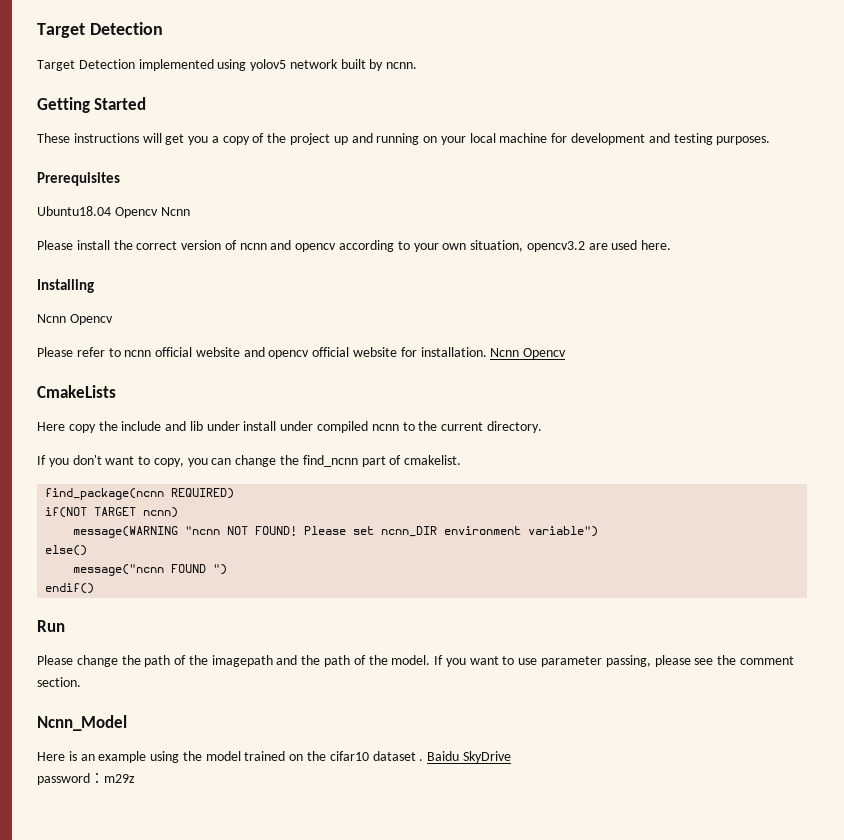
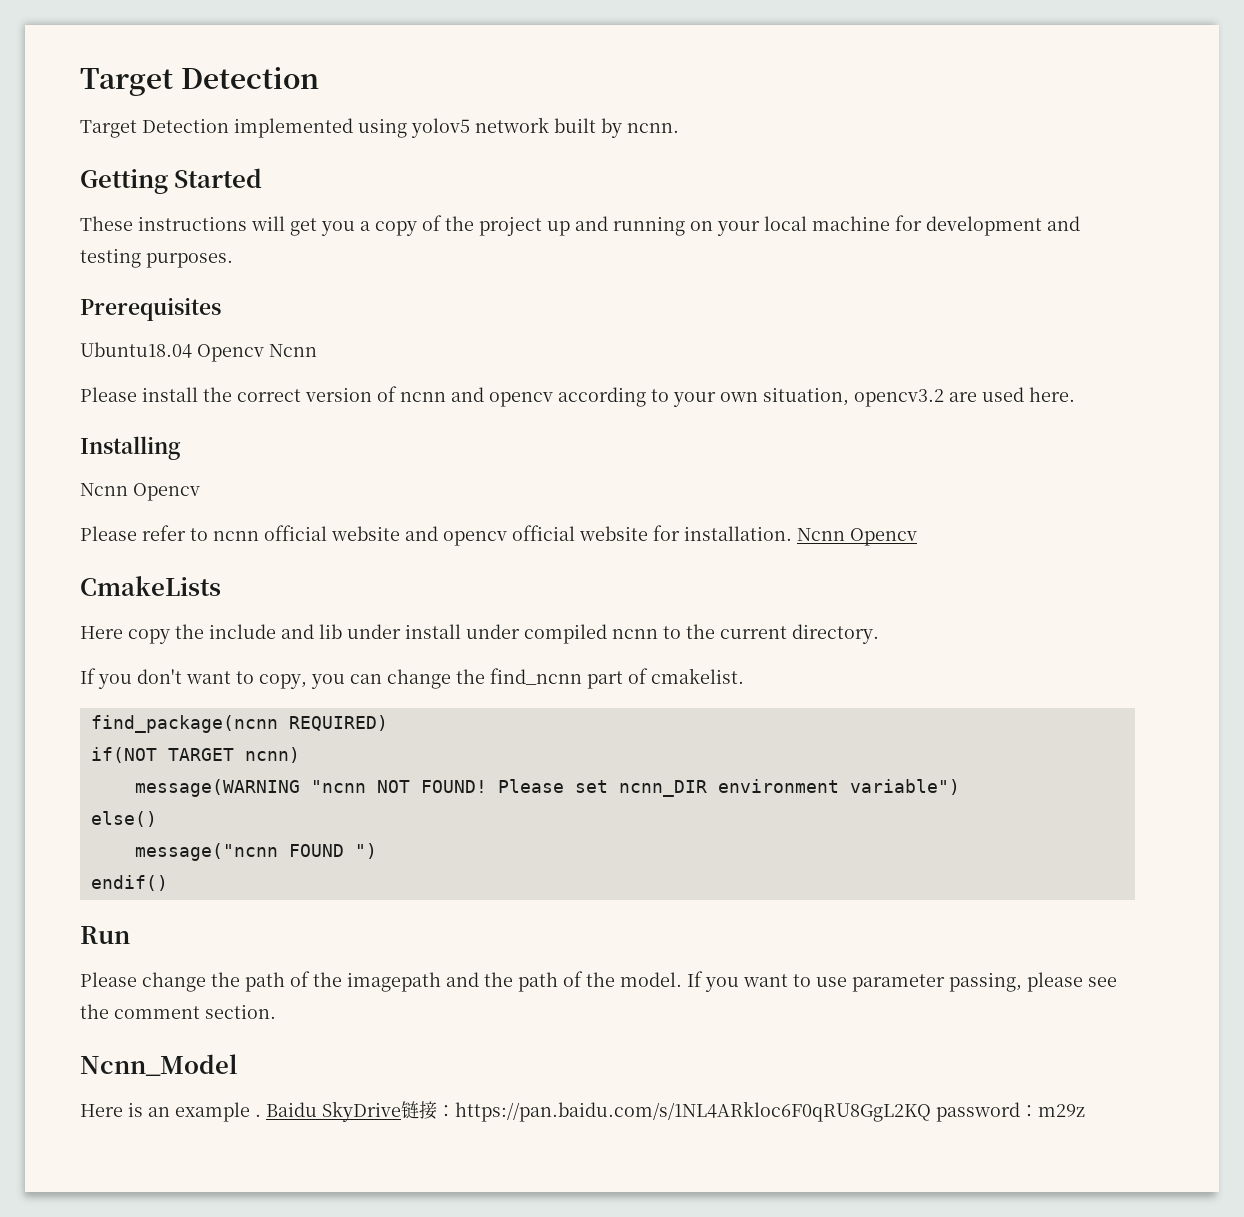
- Here is an example using the model trained on the cifar10 dataset .
+ Here is an example .
- Baidu SkyDrive
- password：m29z
+ Baidu SkyDrive链接：https://pan.baidu.com/s/1NL4ARkloc6F0qRU8GgL2KQ password：m29z

